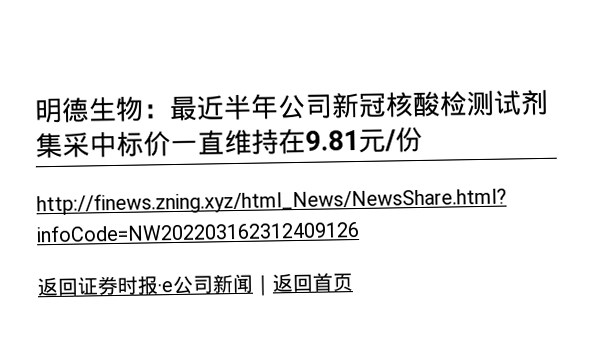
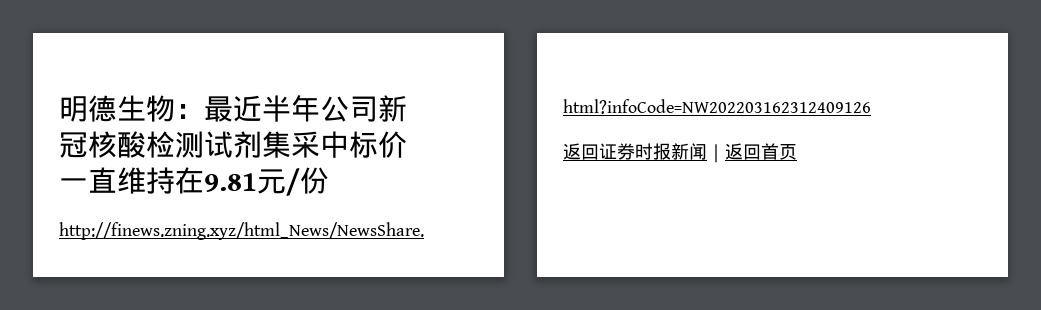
- 返回证券时报·e公司新闻｜返回首页
+ 返回证券时报新闻｜返回首页

